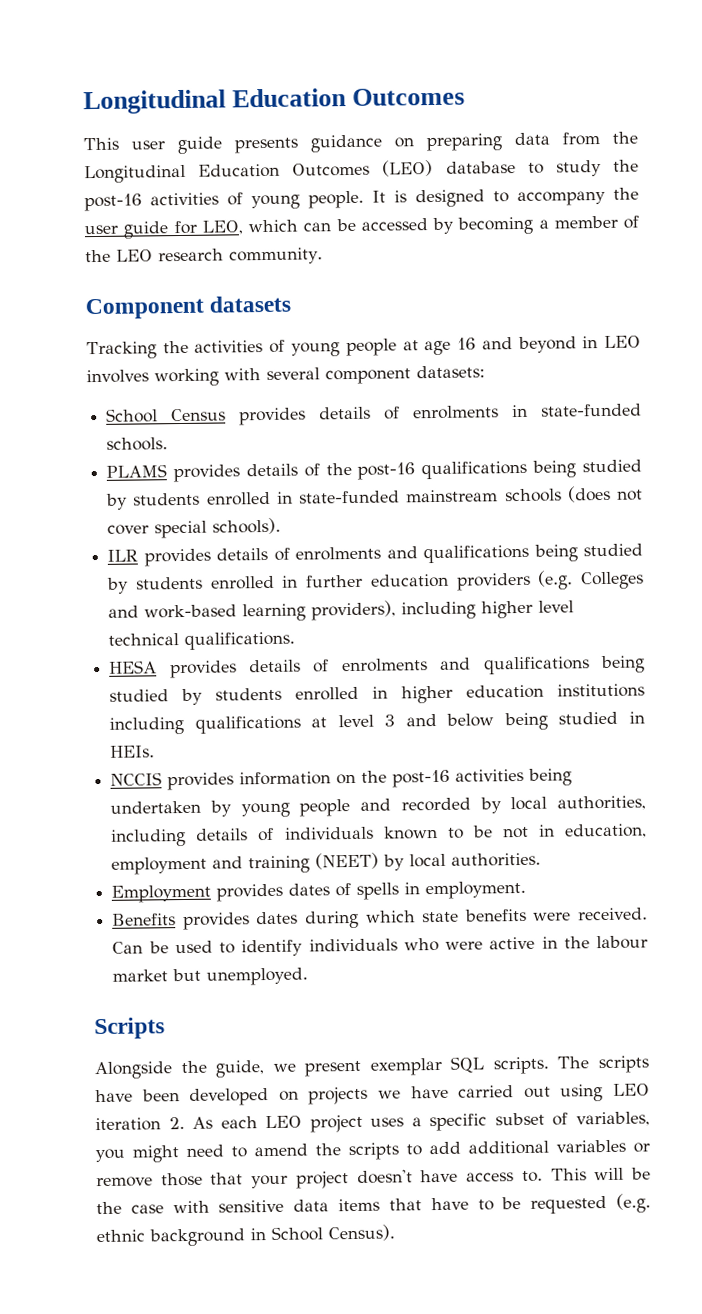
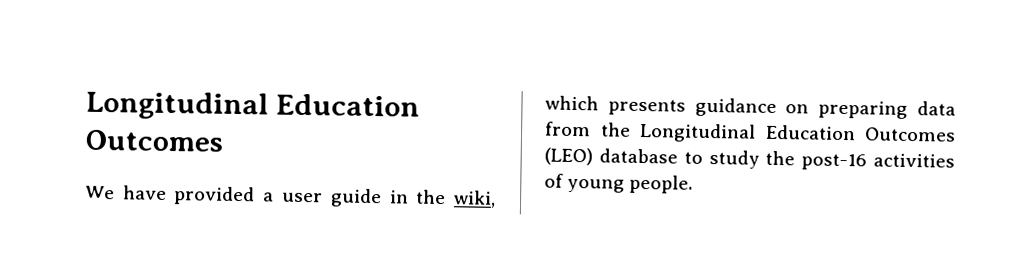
- This user guide presents guidance on preparing data from the Longitudinal Education Outcomes (LEO) database to study the post-16 activities of young people. It is designed to accompany the user guide for LEO, which can be accessed by becoming a member of the LEO research community.
- Component datasets
- Tracking the activities of young people at age 16 and beyond in LEO involves working with several component datasets:
- School Census provides details of enrolments in state-funded schools.
- PLAMS provides details of the post-16 qualifications being studied by students enrolled in state-funded mainstream schools (does not cover special schools).
- ILR provides details of enrolments and qualifications being studied by students enrolled in further education providers (e.g. Colleges and work-based learning providers), including higher level technical qualifications.
- HESA provides details of enrolments and qualifications being studied by students enrolled in higher education institutions including qualifications at level 3 and below being studied in HEIs.
- NCCIS provides information on the post-16 activities being undertaken by young people and recorded by local authorities, including details of individuals known to be not in education, employment and training (NEET) by local authorities.
- Employment provides dates of spells in employment.
- Benefits provides dates during which state benefits were received. Can be used to identify individuals who were active in the labour market but unemployed.
- Scripts
- Alongside the guide, we present exemplar SQL scripts. The scripts have been developed on projects we have carried out using LEO iteration 2. As each LEO project uses a specific subset of variables, you might need to amend the scripts to add additional variables or remove those that your project doesn't have access to. This will be the case with sensitive data items that have to be requested (e.g. ethnic background in School Census).
+ We have provided a user guide in the wiki, which presents guidance on preparing data from the Longitudinal Education Outcomes (LEO) database to study the post-16 activities of young people.

